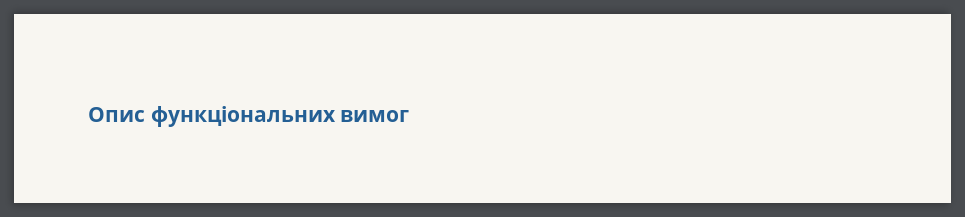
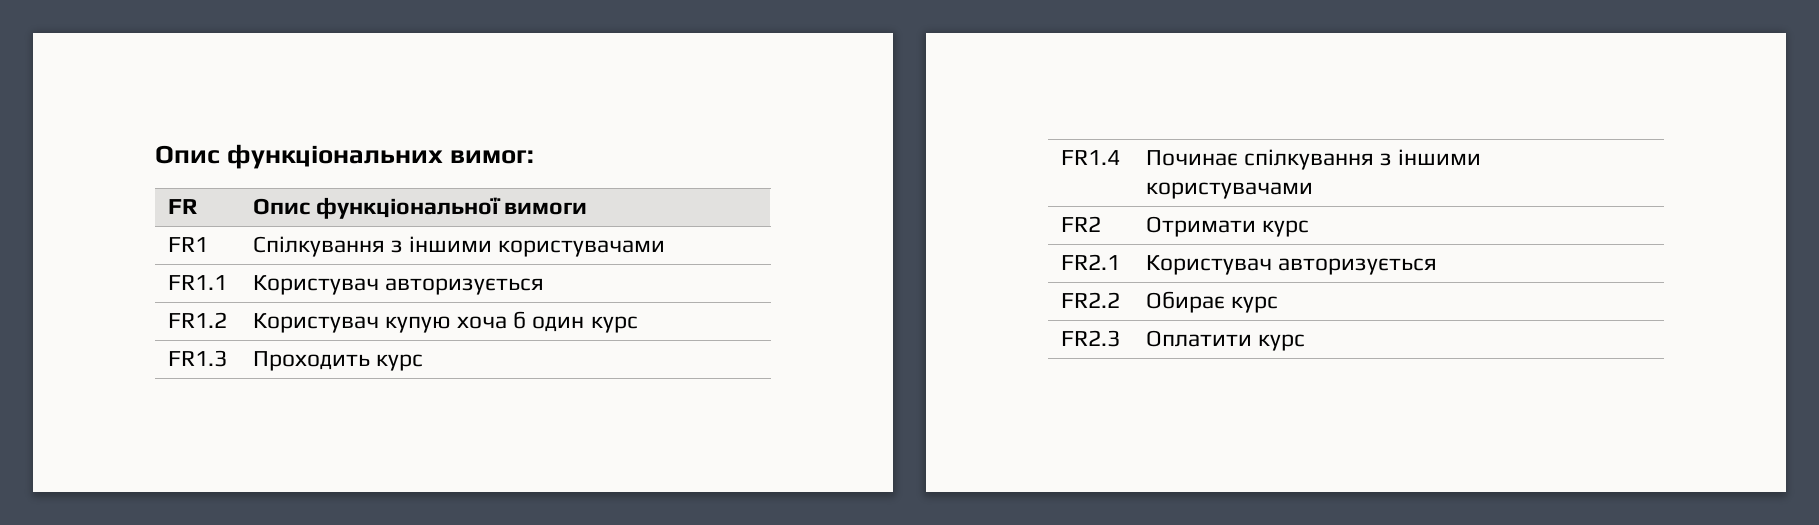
- Опис функціональних вимог
+ Опис функціональних вимог:
+ FR | Опис функціональної вимоги
+ FR1 | Спілкування з іншими користувачами
+ FR1.1 | Користувач авторизується
+ FR1.2 | Користувач купую хоча б один курс
+ FR1.3 | Проходить курс
+ FR1.4 | Починає спілкування з іншими користувачами
+ FR2 | Отримати курс
+ FR2.1 | Користувач авторизується
+ FR2.2 | Обирає курс
+ FR2.3 | Оплатити курс

